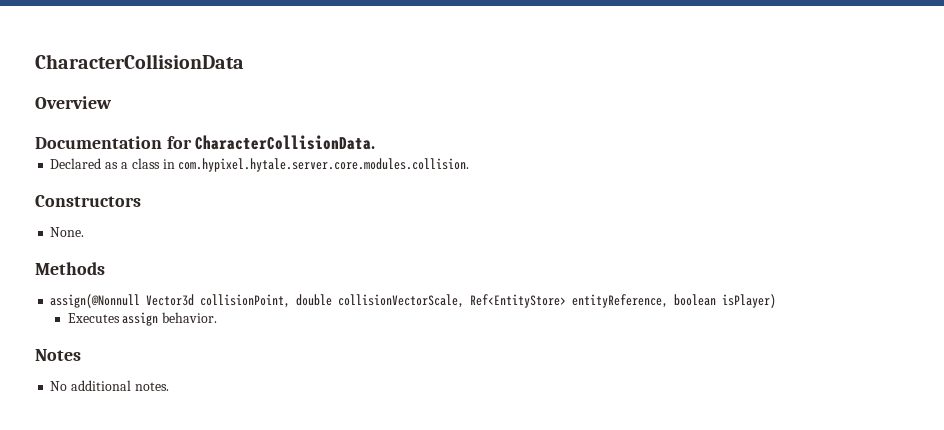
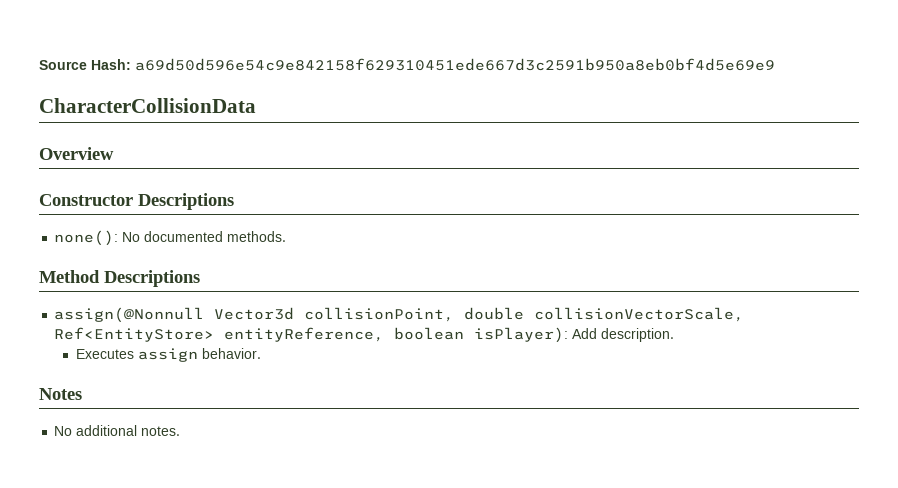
+ Source Hash: a69d50d596e54c9e842158f629310451ede667d3c2591b950a8eb0bf4d5e69e9
- Documentation for CharacterCollisionData.
- Declared as a class in com.hypixel.hytale.server.core.modules.collision.
- Constructors
- None.
- Methods
+ Constructor Descriptions
+ none(): No documented methods.
+ Method Descriptions
- assign(@Nonnull Vector3d collisionPoint, double collisionVectorScale, Ref<EntityStore> entityReference, boolean isPlayer)
+ assign(@Nonnull Vector3d collisionPoint, double collisionVectorScale, Ref<EntityStore> entityReference, boolean isPlayer): Add description.

